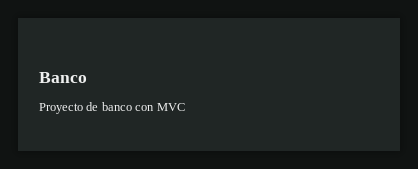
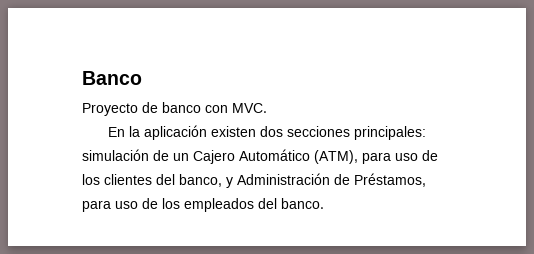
- Proyecto de banco con MVC
+ Proyecto de banco con MVC.
+ En la aplicación existen dos secciones principales: simulación de un Cajero Automático (ATM), para uso de los clientes del banco, y Administración de Préstamos, para uso de los empleados del banco.

